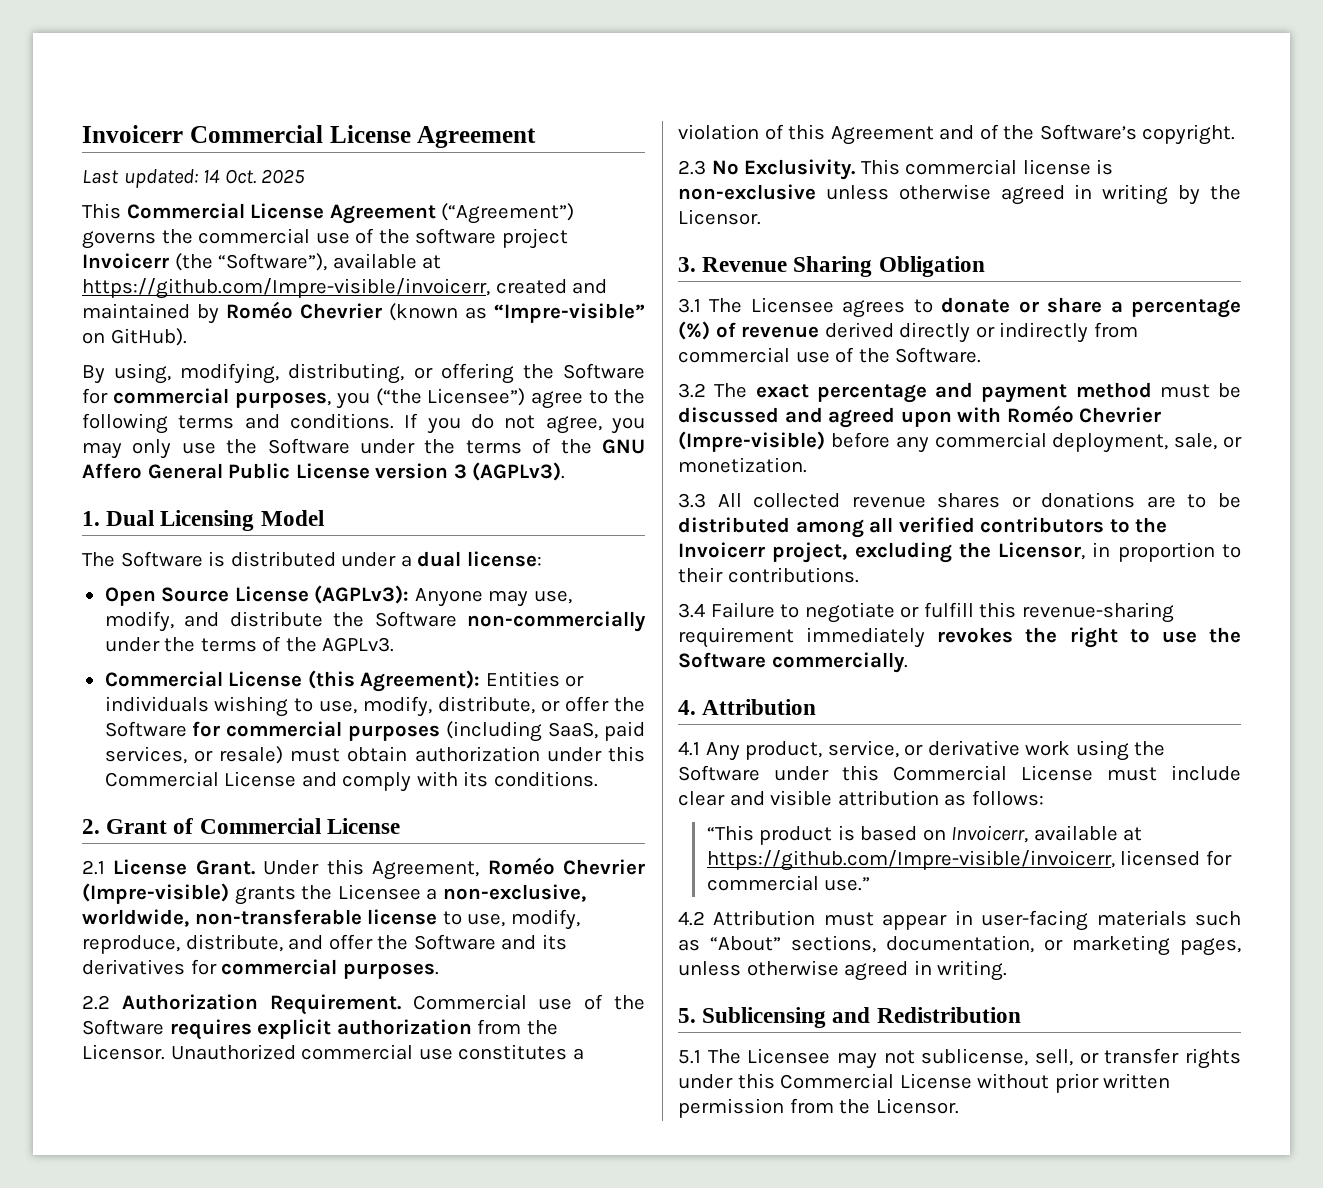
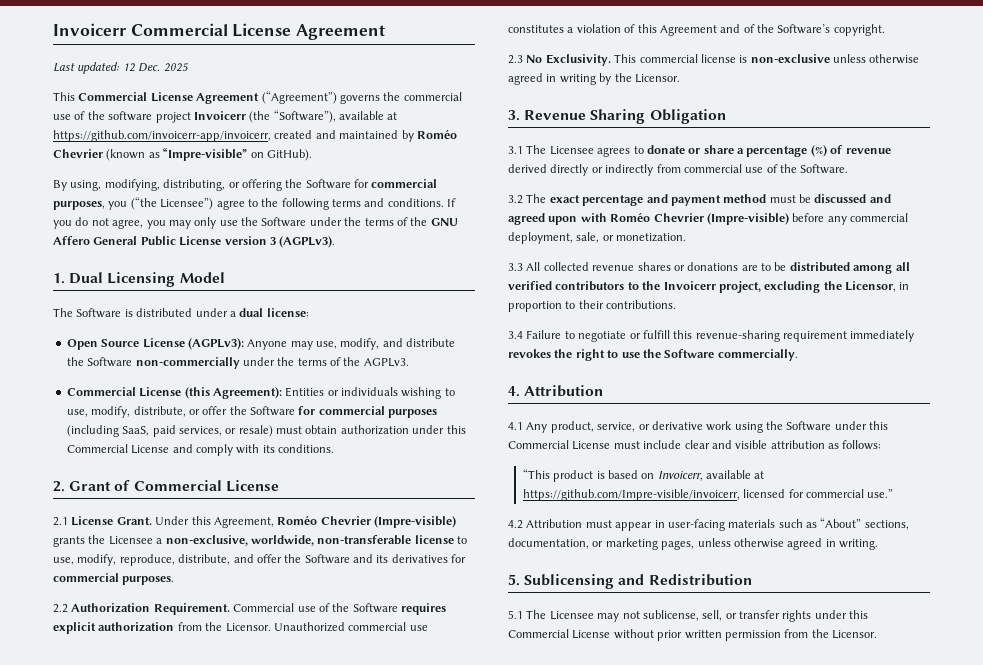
- Last updated: 14 Oct. 2025
+ Last updated: 12 Dec. 2025
- This Commercial License Agreement (“Agreement”) governs the commercial use of the software project Invoicerr (the “Software”), available at https://github.com/Impre-visible/invoicerr, created and maintained by Roméo Chevrier (known as “Impre-visible” on GitHub).
+ This Commercial License Agreement (“Agreement”) governs the commercial use of the software project Invoicerr (the “Software”), available at https://github.com/invoicerr-app/invoicerr, created and maintained by Roméo Chevrier (known as “Impre-visible” on GitHub).

